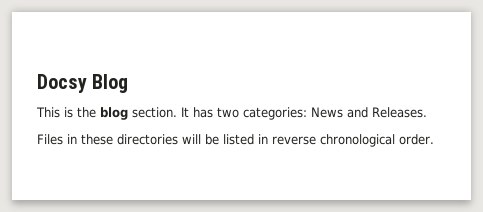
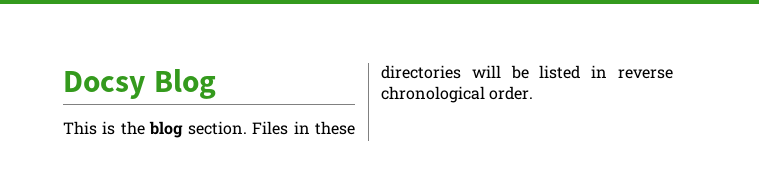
- This is the blog section. It has two categories: News and Releases.
- Files in these directories will be listed in reverse chronological order.
+ This is the blog section. Files in these directories will be listed in reverse chronological order.

